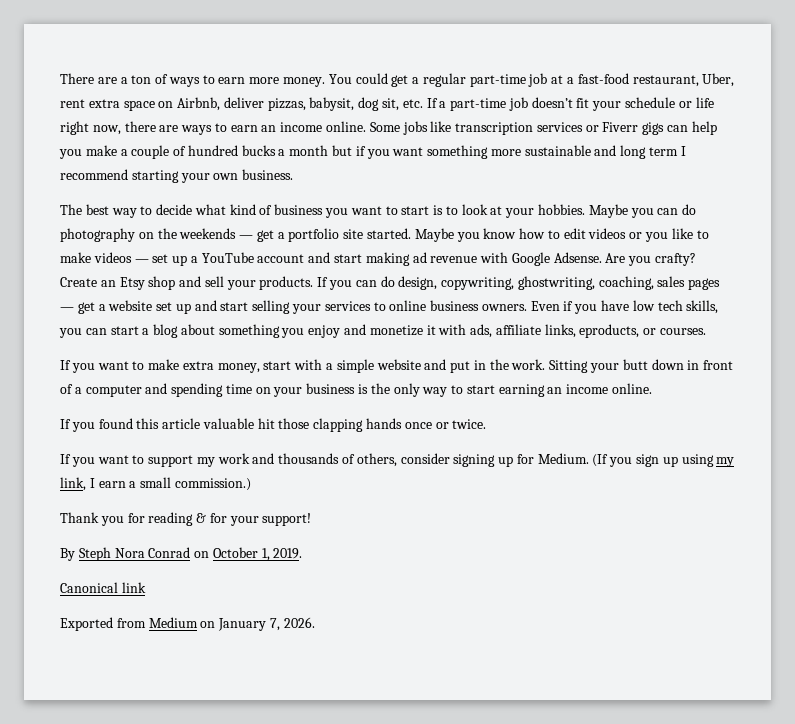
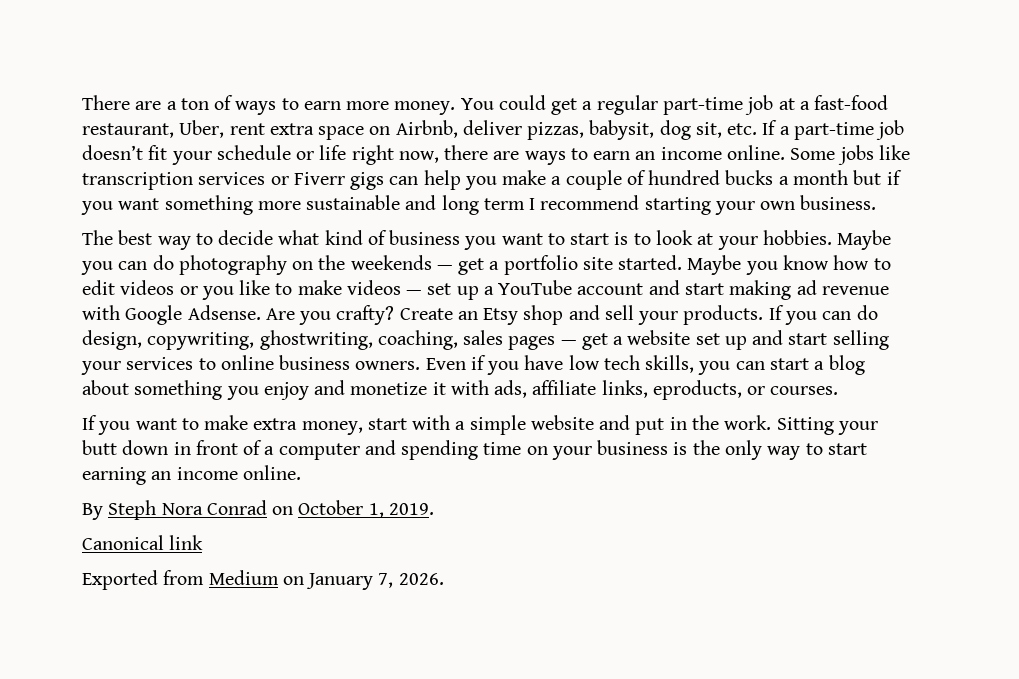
- If you found this article valuable hit those clapping hands once or twice.
- If you want to support my work and thousands of others, consider signing up for Medium. (If you sign up using my link, I earn a small commission.)
- Thank you for reading & for your support!

